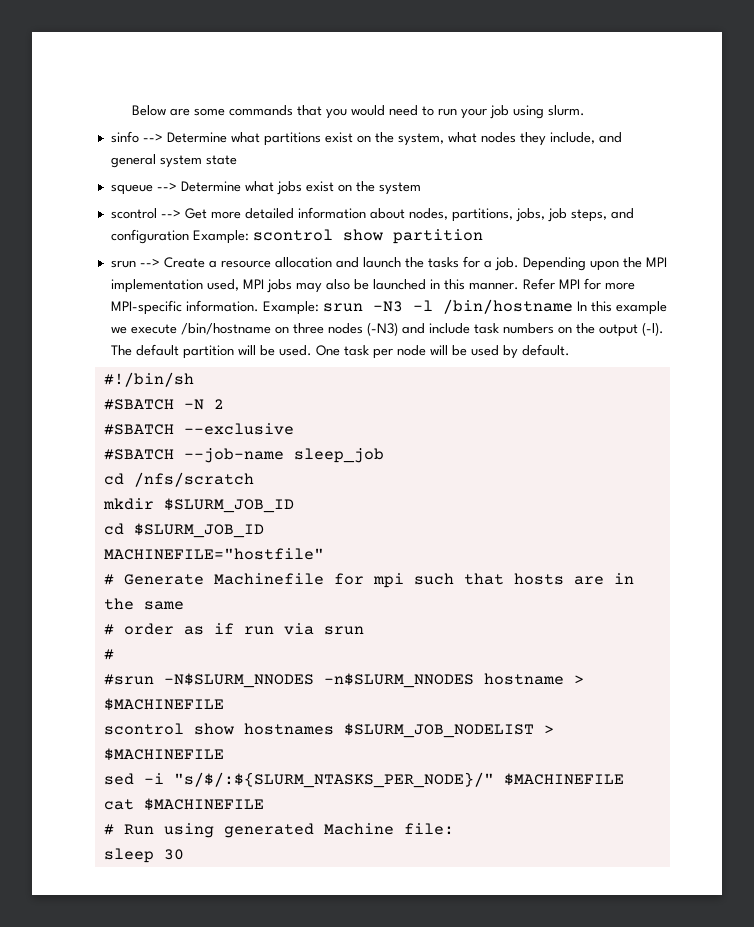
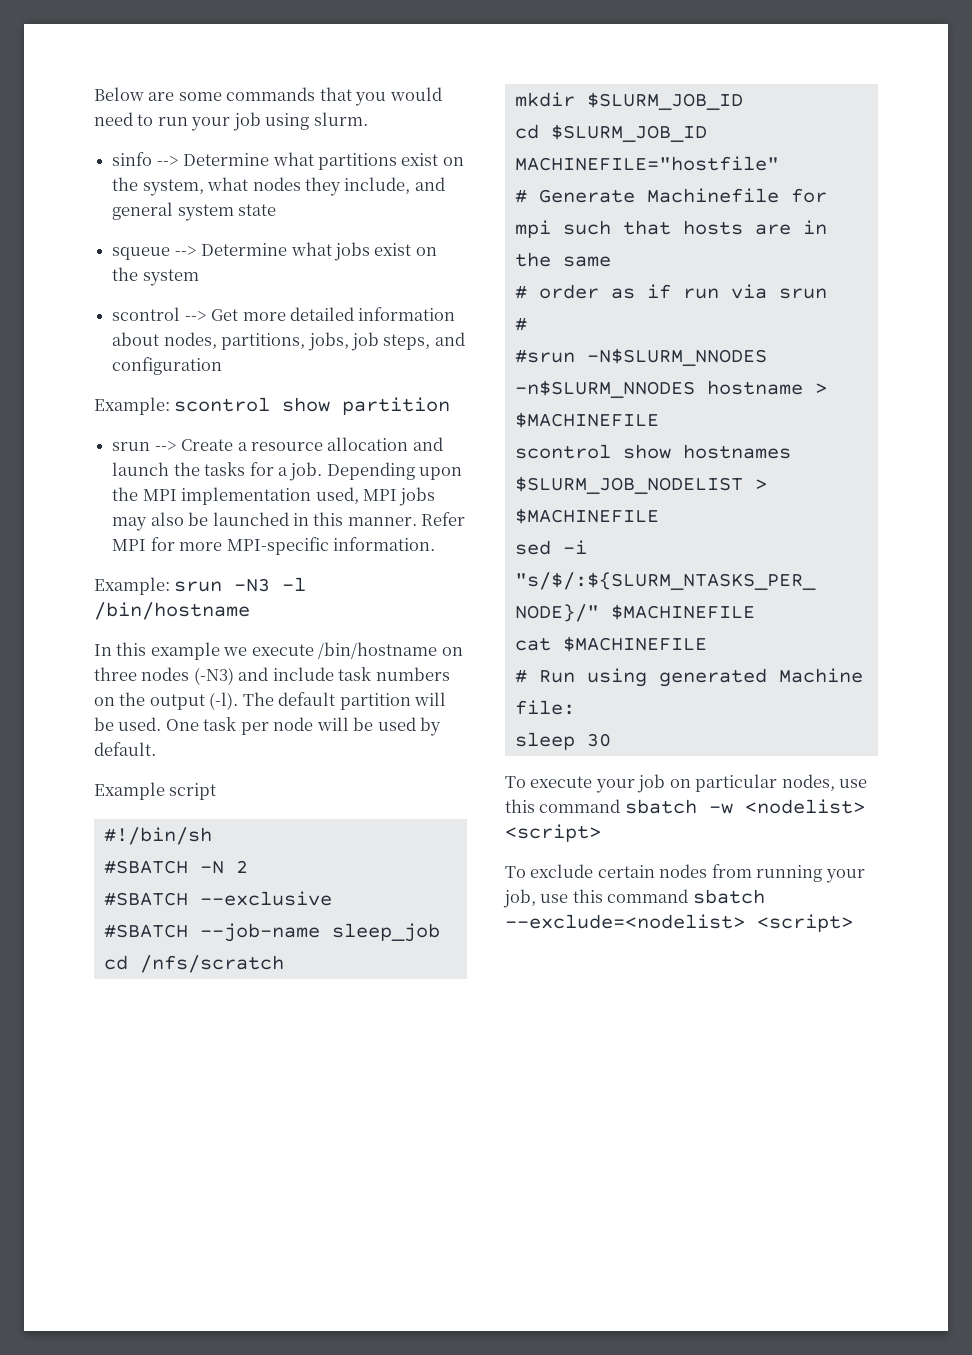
- scontrol --> Get more detailed information about nodes, partitions, jobs, job steps, and configuration Example: scontrol show partition
+ scontrol --> Get more detailed information about nodes, partitions, jobs, job steps, and configuration
+ Example: scontrol show partition
- Refer MPI for more MPI-specific information. Example: srun -N3 -l /bin/hostname In this example we execute /bin/hostname on three nodes (-N3) and include task numbers on the output (-l).
+ Refer MPI for more MPI-specific information.
+ Example: srun -N3 -l /bin/hostname
+ In this example we execute /bin/hostname on three nodes (-N3) and include task numbers on the output (-l).
+ Example script
+ To execute your job on particular nodes, use this command sbatch -w <nodelist> <script>
+ To exclude certain nodes from running your job, use this command sbatch --exclude=<nodelist> <script>

